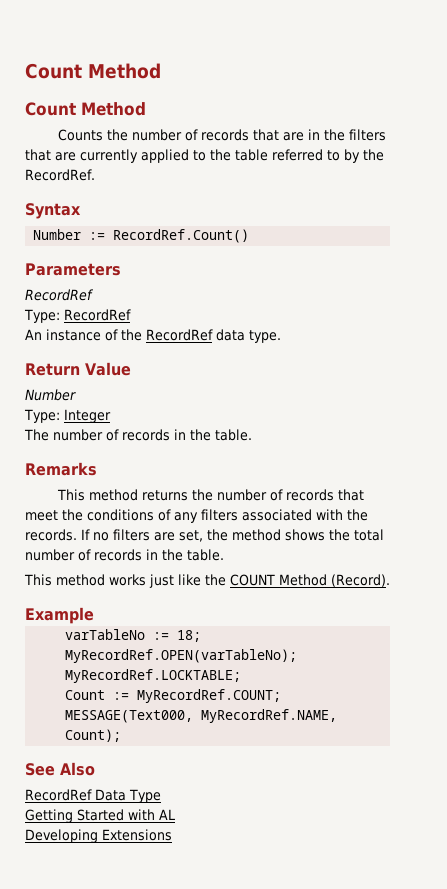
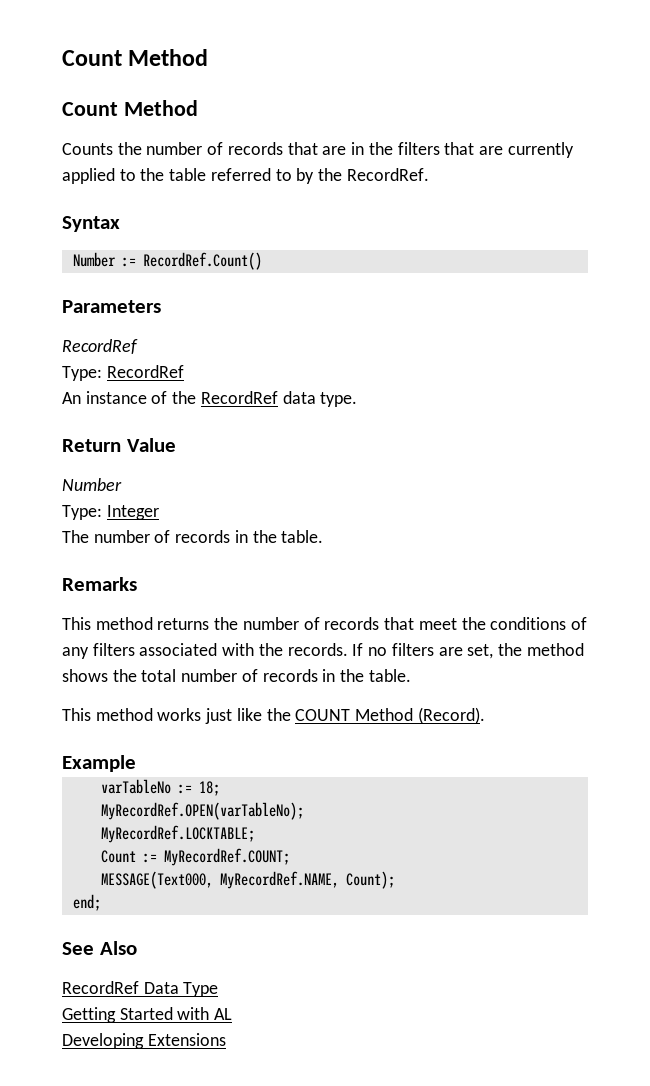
+ end;

